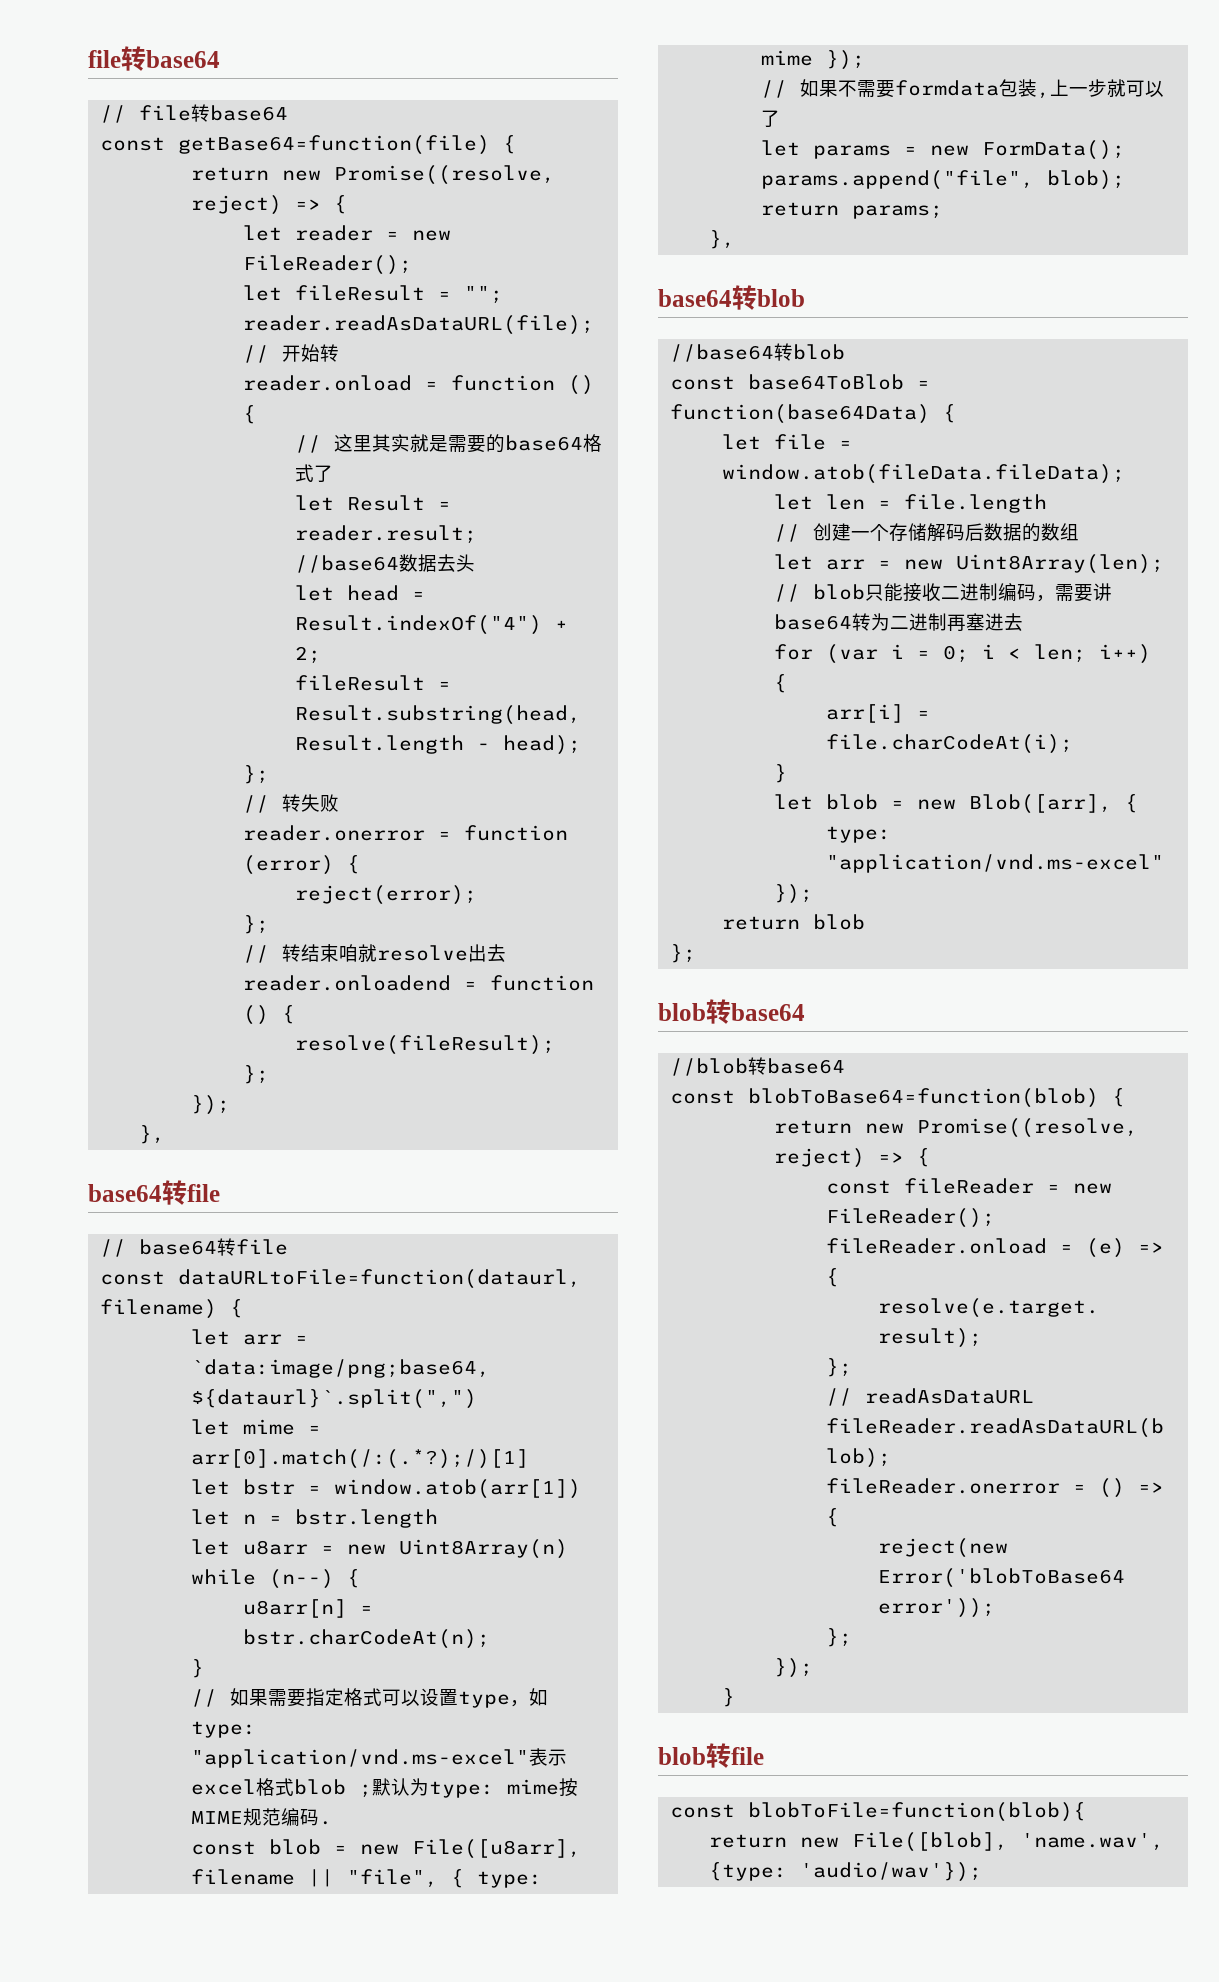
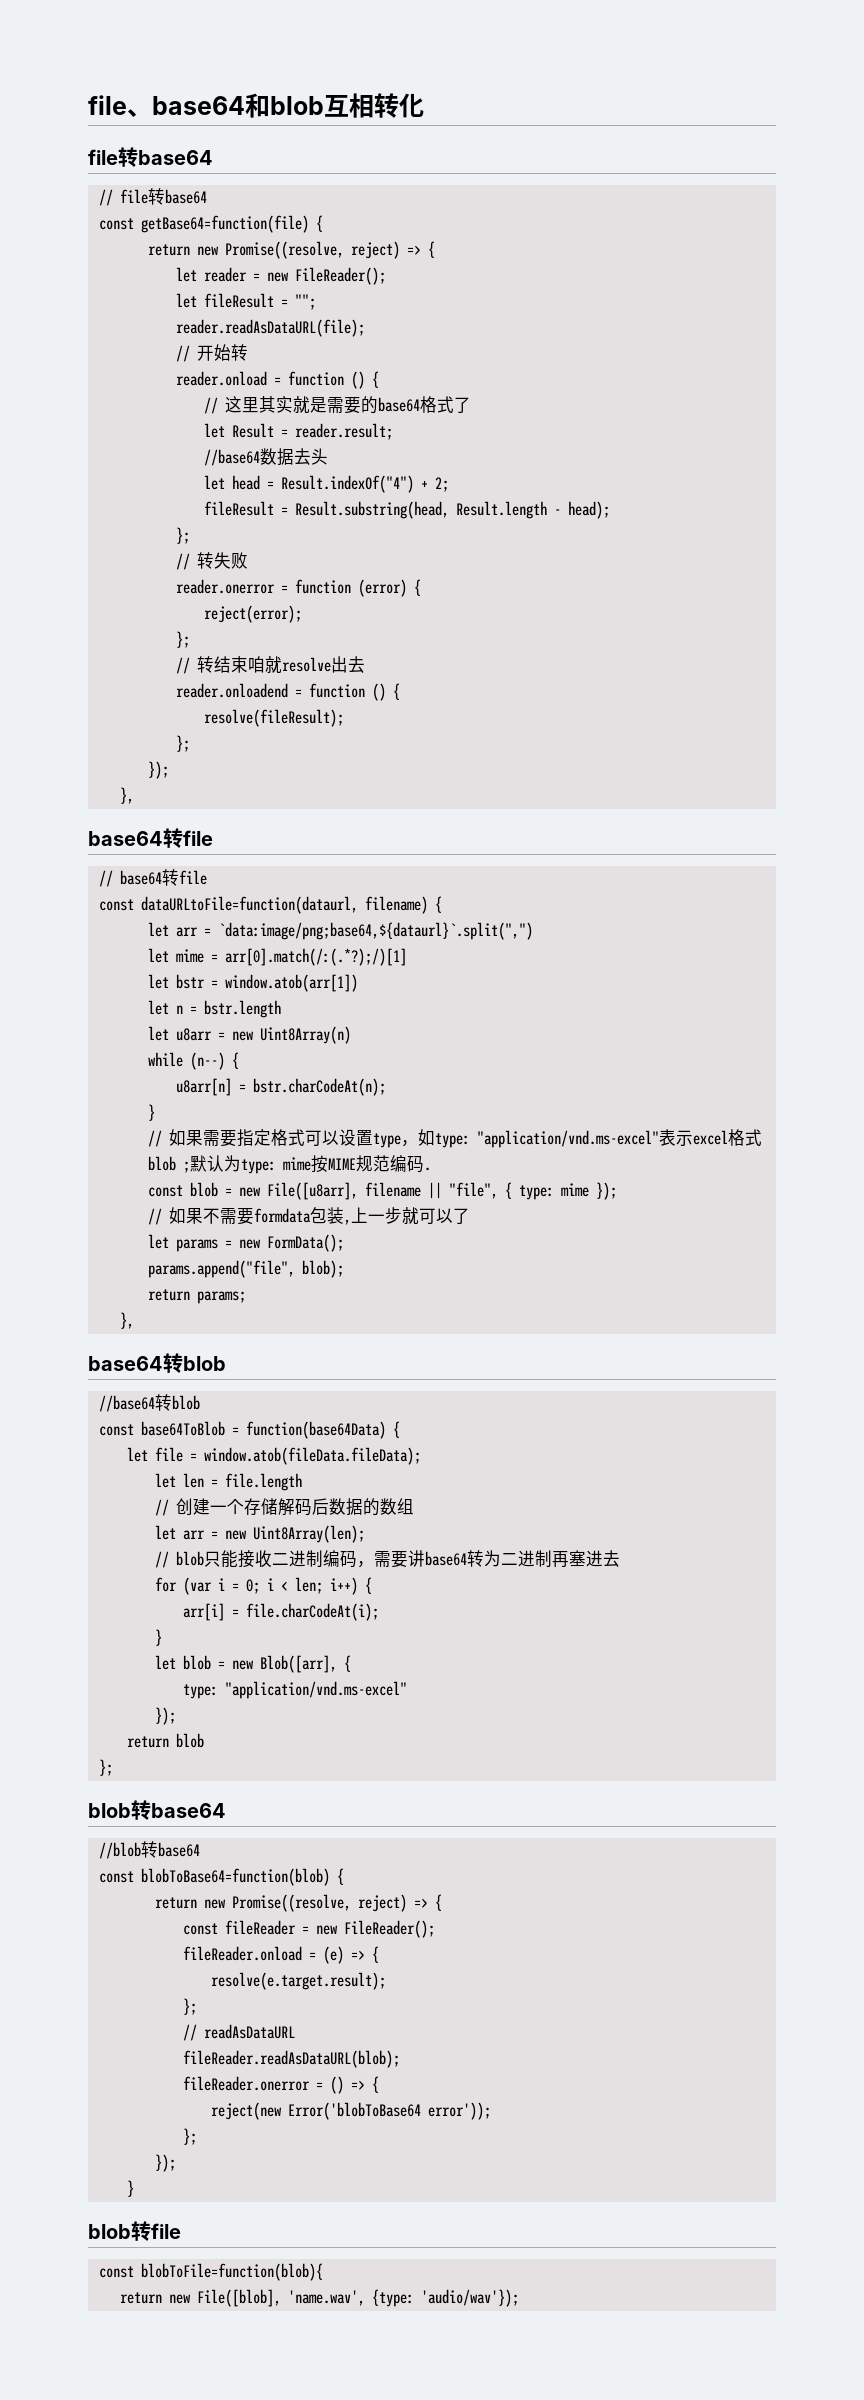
+ file、base64和blob互相转化

